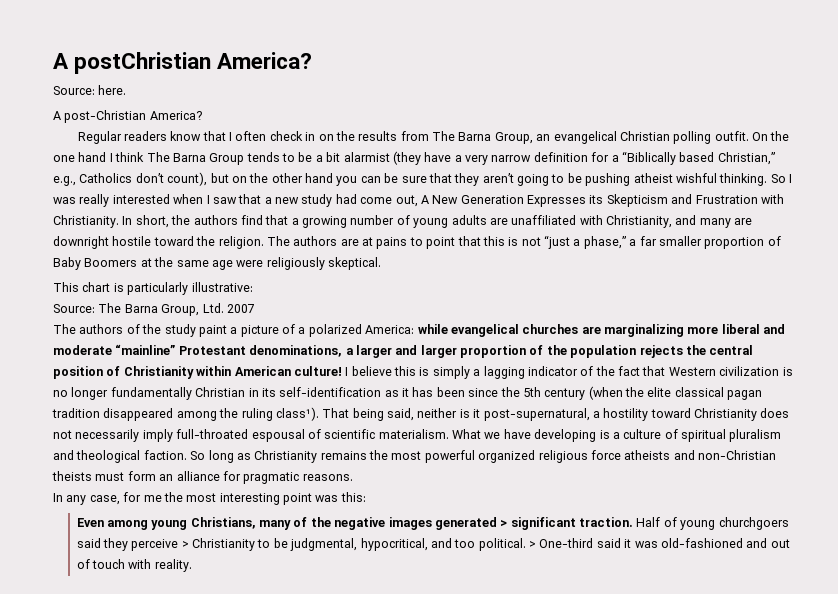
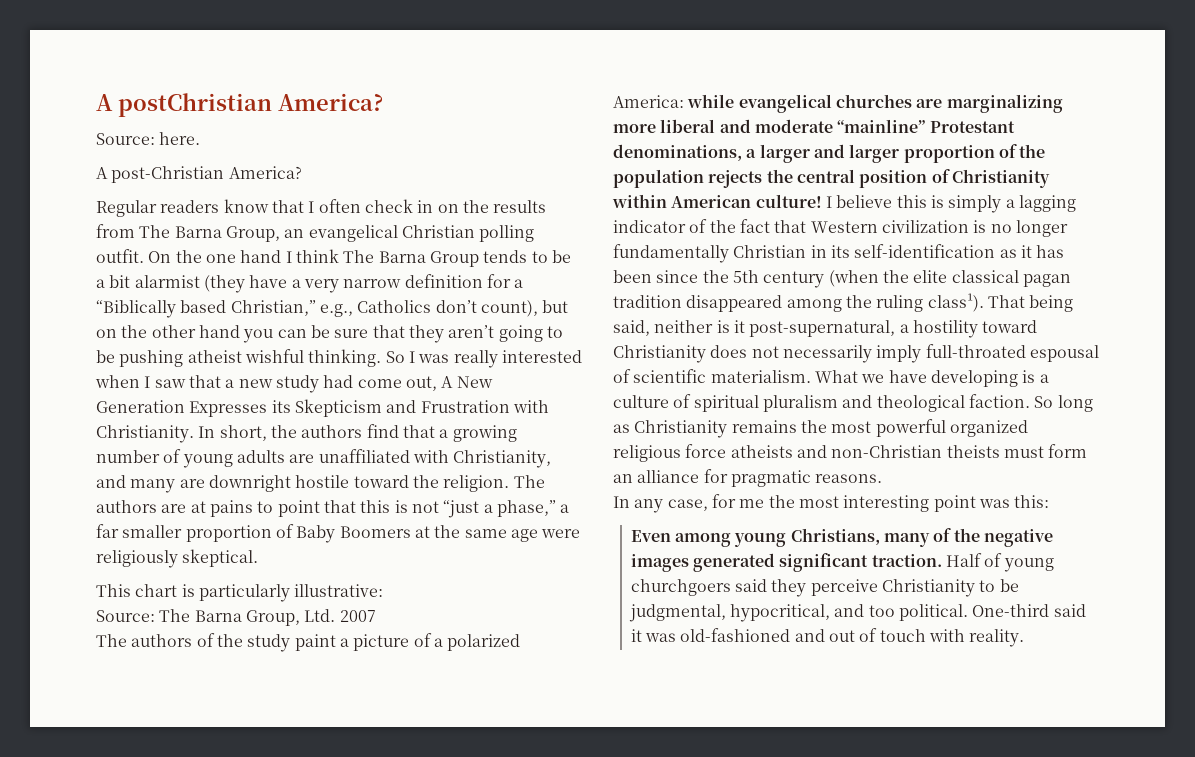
- Even among young Christians, many of the negative images generated > significant traction.
+ Even among young Christians, many of the negative images generated significant traction.
- Half of young churchgoers said they perceive > Christianity to be judgmental, hypocritical, and too political.
+ Half of young churchgoers said they perceive Christianity to be judgmental, hypocritical, and too political.
- > One-third said it was old-fashioned and out of touch with reality.
+ One-third said it was old-fashioned and out of touch with reality.

